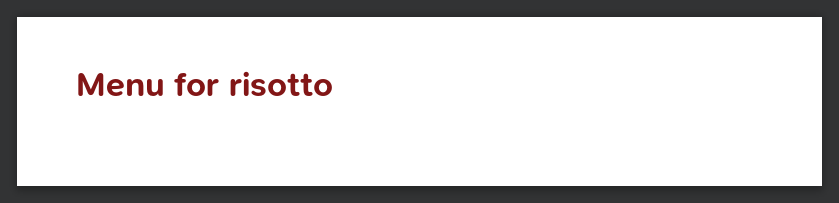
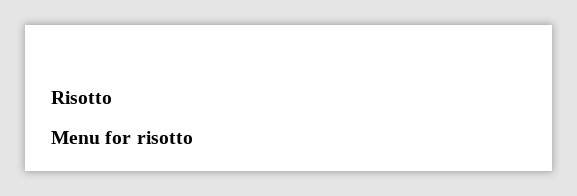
+ Risotto

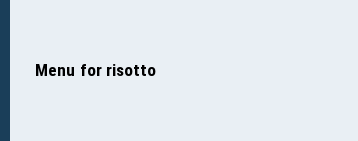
- Risotto

